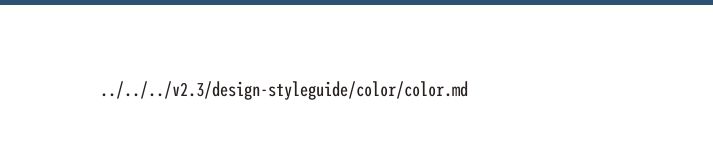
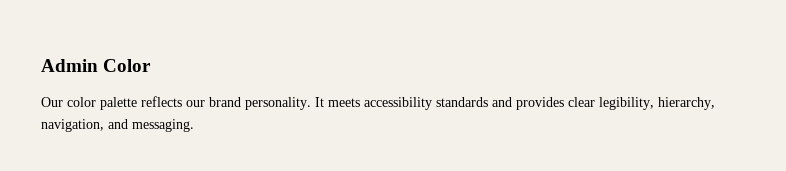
- ../../../v2.3/design-styleguide/color/color.md
+ Admin Color
+ Our color palette reflects our brand personality. It meets accessibility standards and provides clear legibility, hierarchy, navigation, and messaging.

